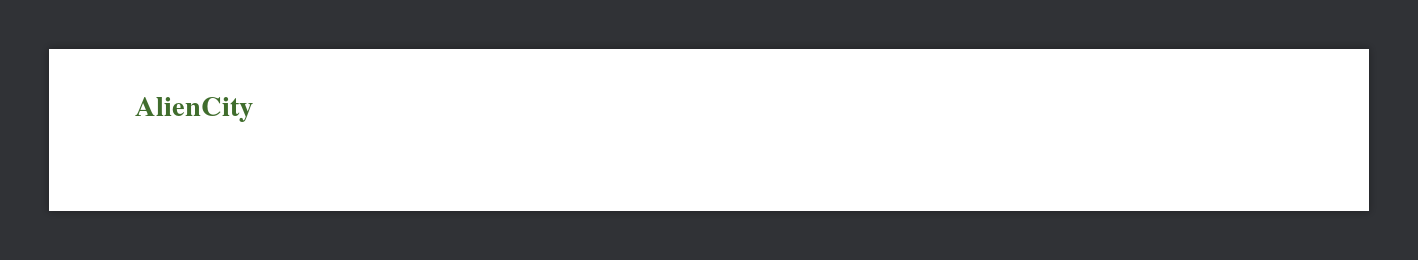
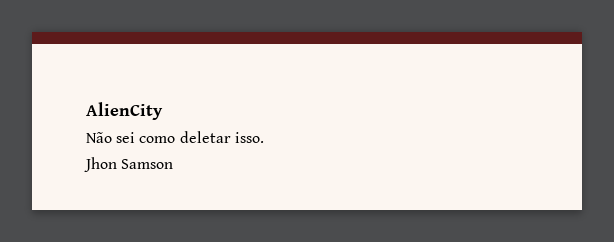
+ Não sei como deletar isso.
+ Jhon Samson

